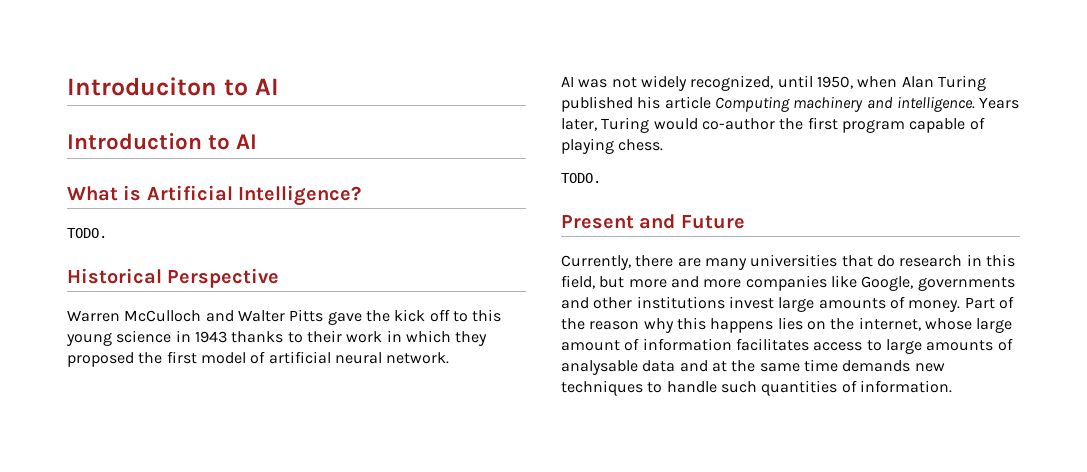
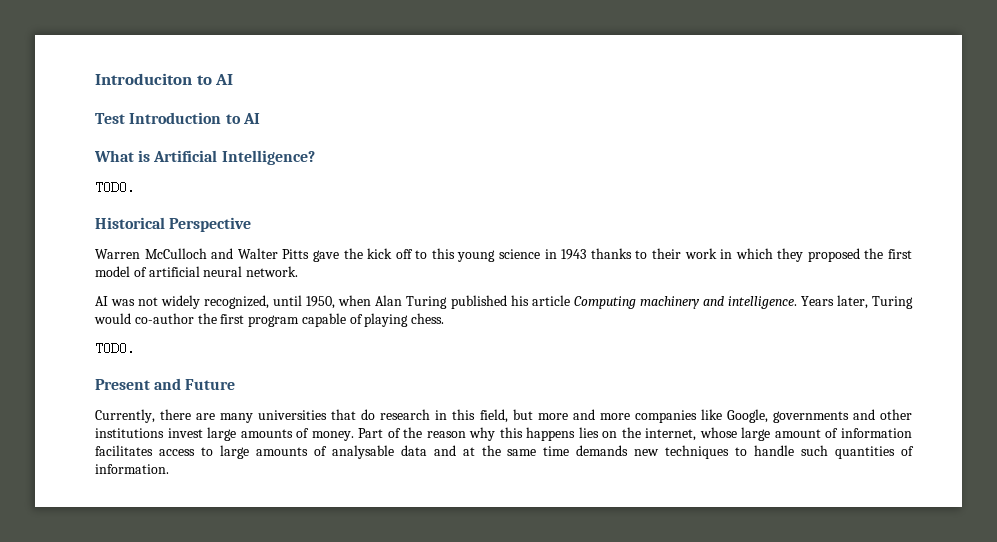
- Introduction to AI
+ Test Introduction to AI

